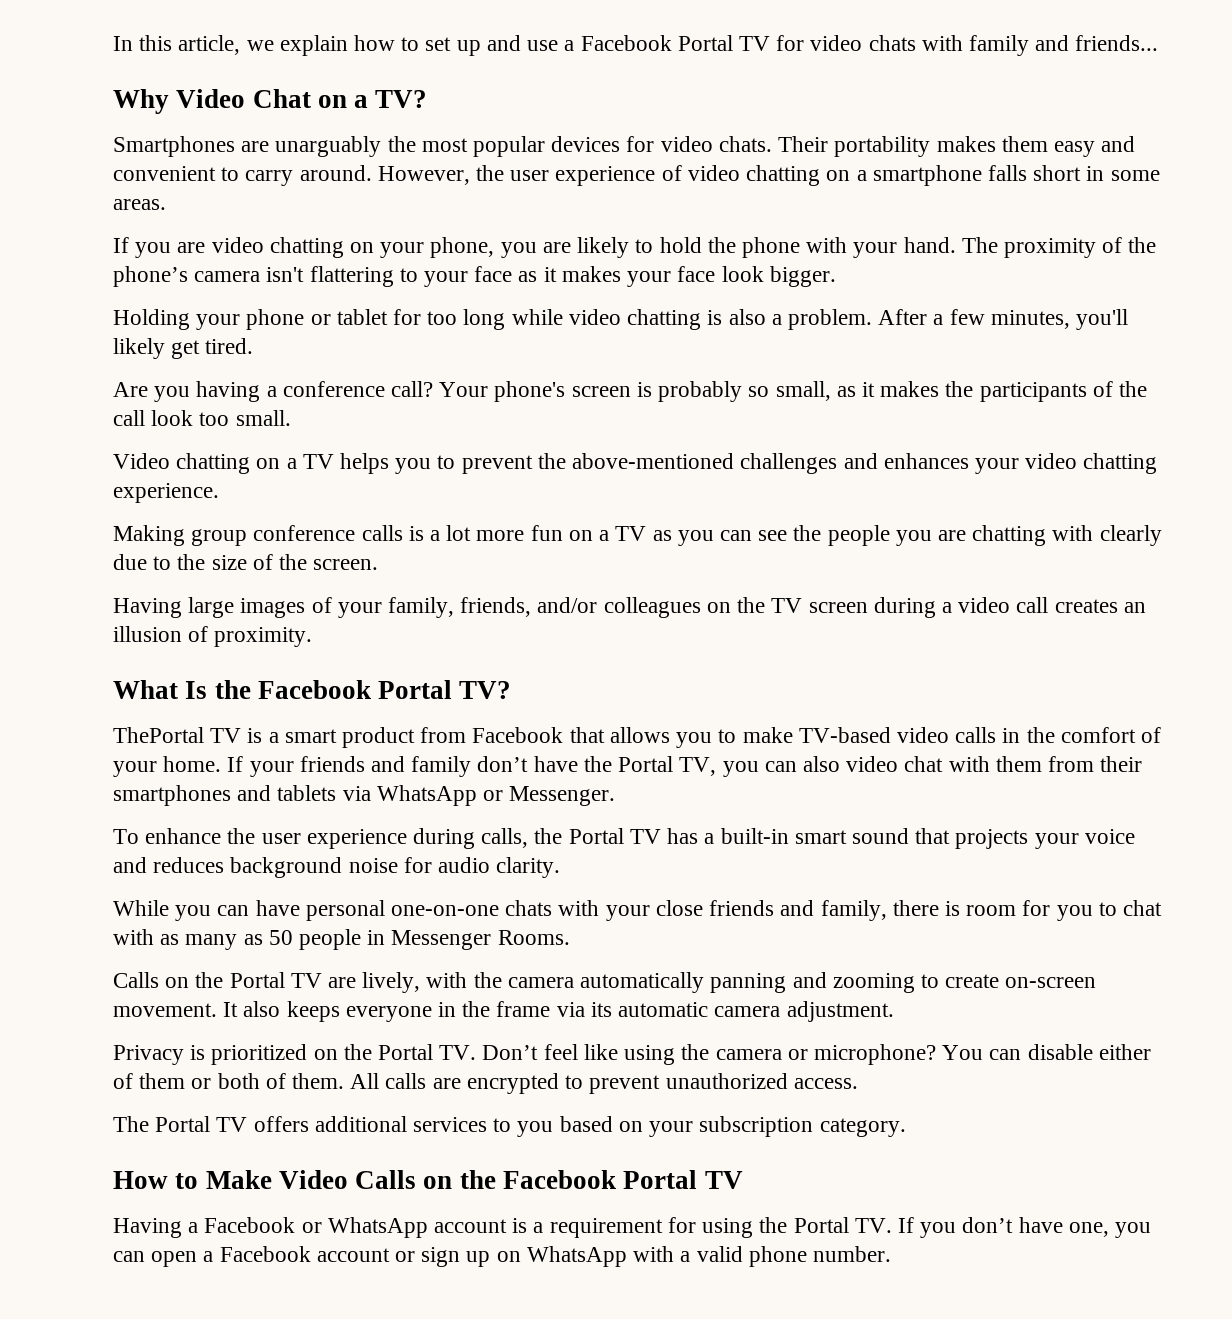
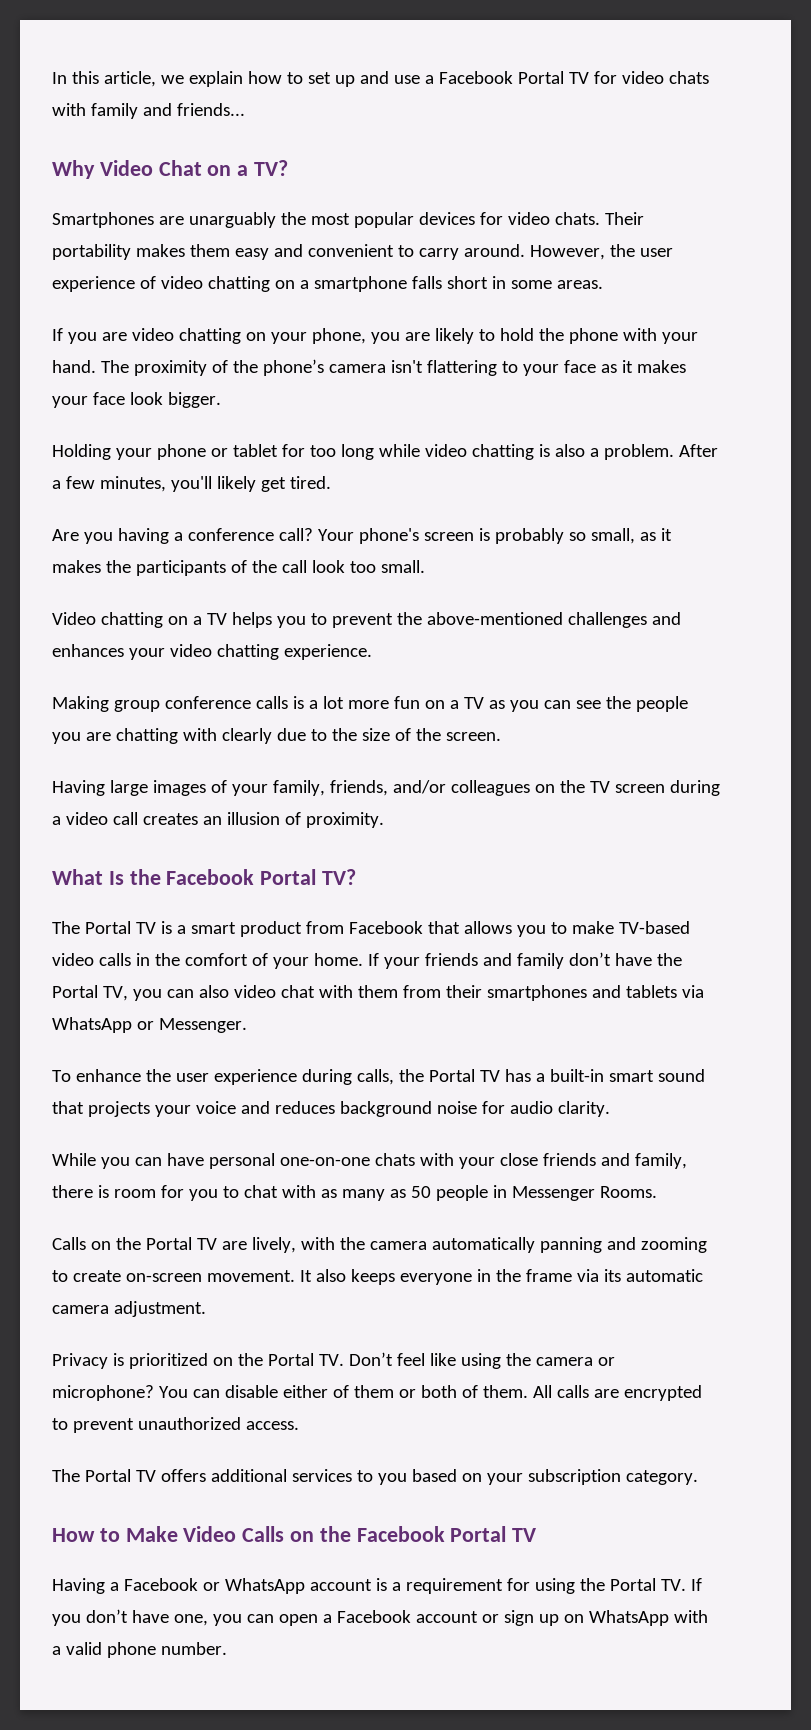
- ThePortal TV is a smart product from Facebook that allows you to make TV-based video calls in the comfort of your home.
+ The Portal TV is a smart product from Facebook that allows you to make TV-based video calls in the comfort of your home.

